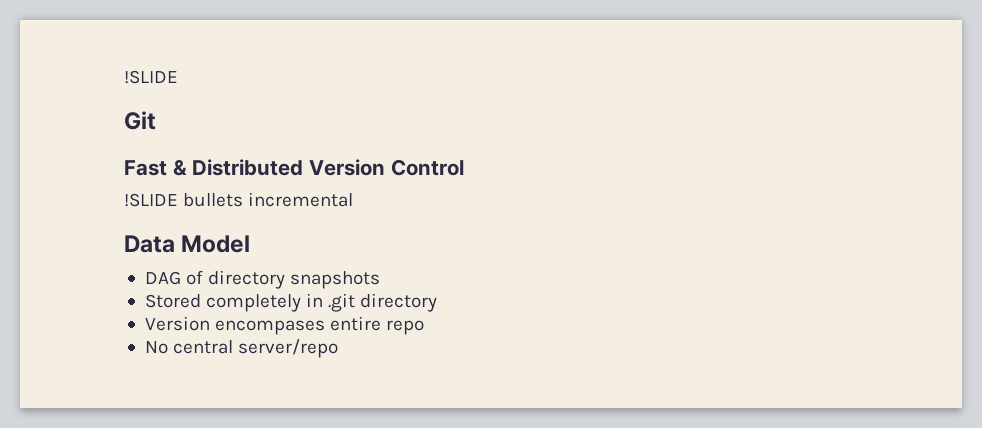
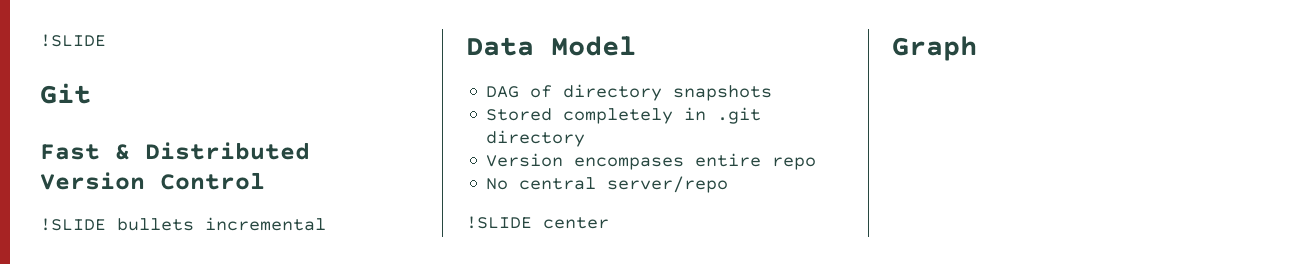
+ !SLIDE center
+ Graph

